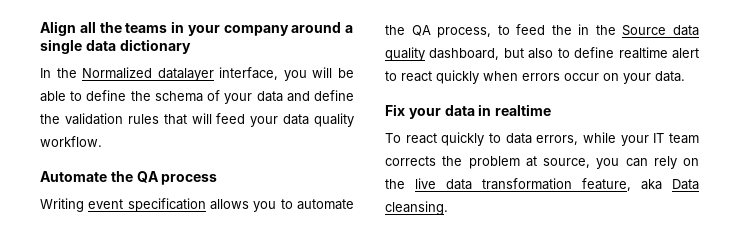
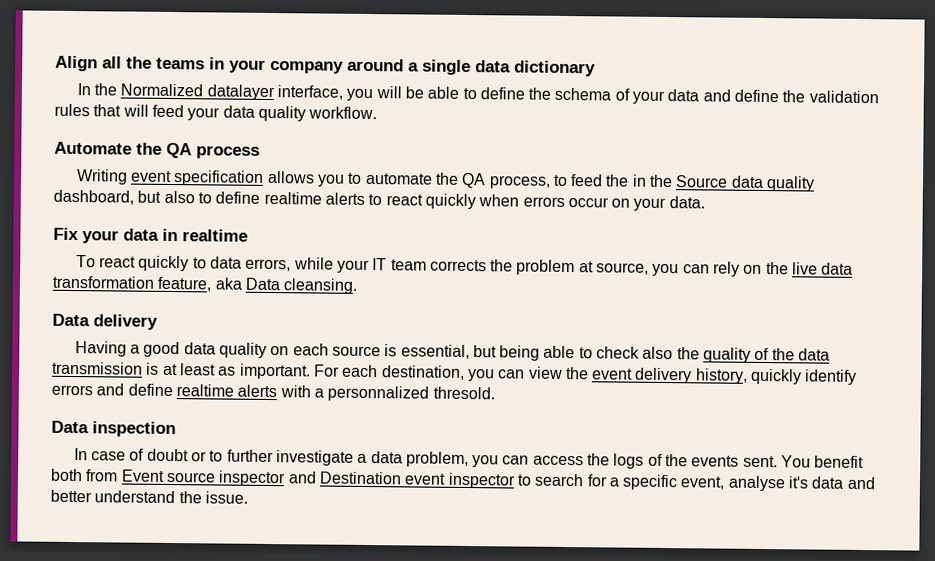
- Writing event specification allows you to automate the QA process, to feed the in the Source data quality dashboard, but also to define realtime alert to react quickly when errors occur on your data.
+ Writing event specification allows you to automate the QA process, to feed the in the Source data quality dashboard, but also to define realtime alerts to react quickly when errors occur on your data.
+ Data delivery
+ Having a good data quality on each source is essential, but being able to check also the quality of the data transmission is at least as important. For each destination, you can view the event delivery history, quickly identify errors and define realtime alerts with a personnalized thresold.
+ Data inspection
+ In case of doubt or to further investigate a data problem, you can access the logs of the events sent. You benefit both from Event source inspector and Destination event inspector to search for a specific event, analyse it's data and better understand the issue.

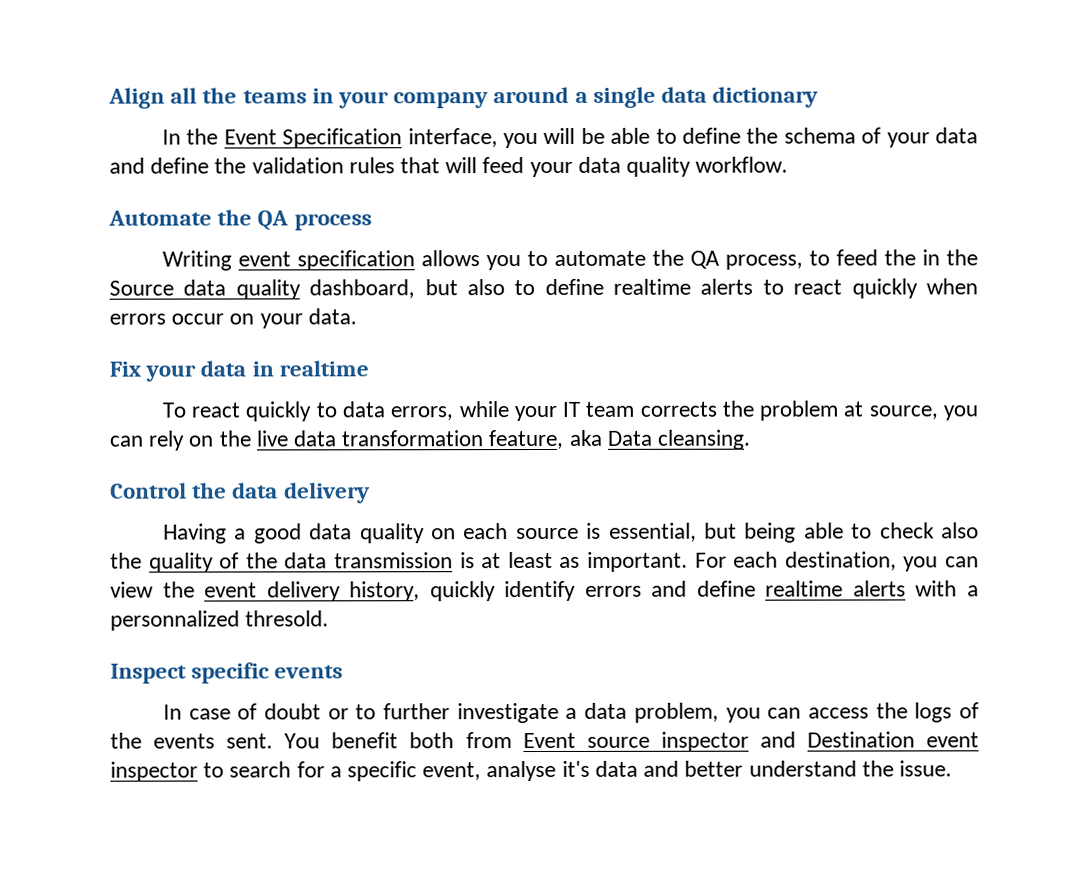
- In the Normalized datalayer interface, you will be able to define the schema of your data and define the validation rules that will feed your data quality workflow.
+ In the Event Specification interface, you will be able to define the schema of your data and define the validation rules that will feed your data quality workflow.
- Data delivery
+ Control the data delivery
- Data inspection
+ Inspect specific events

